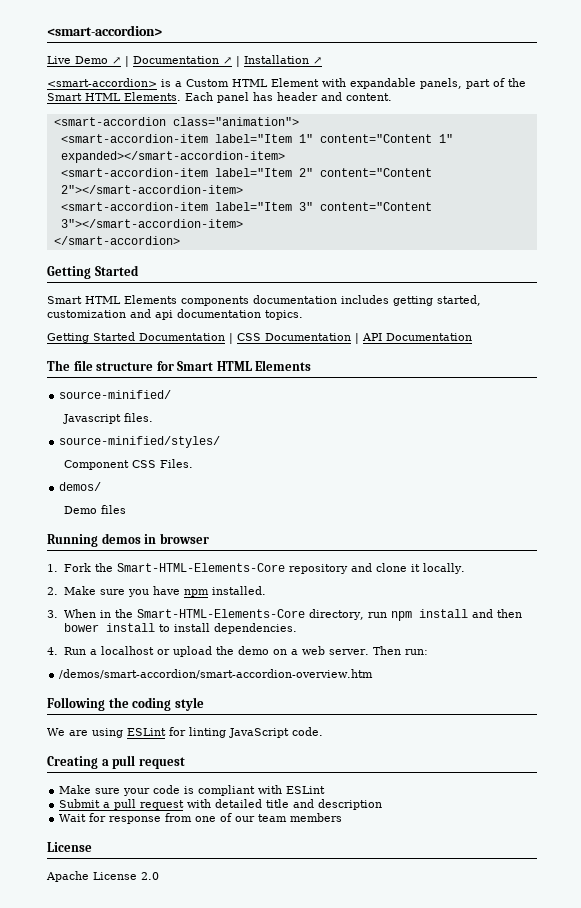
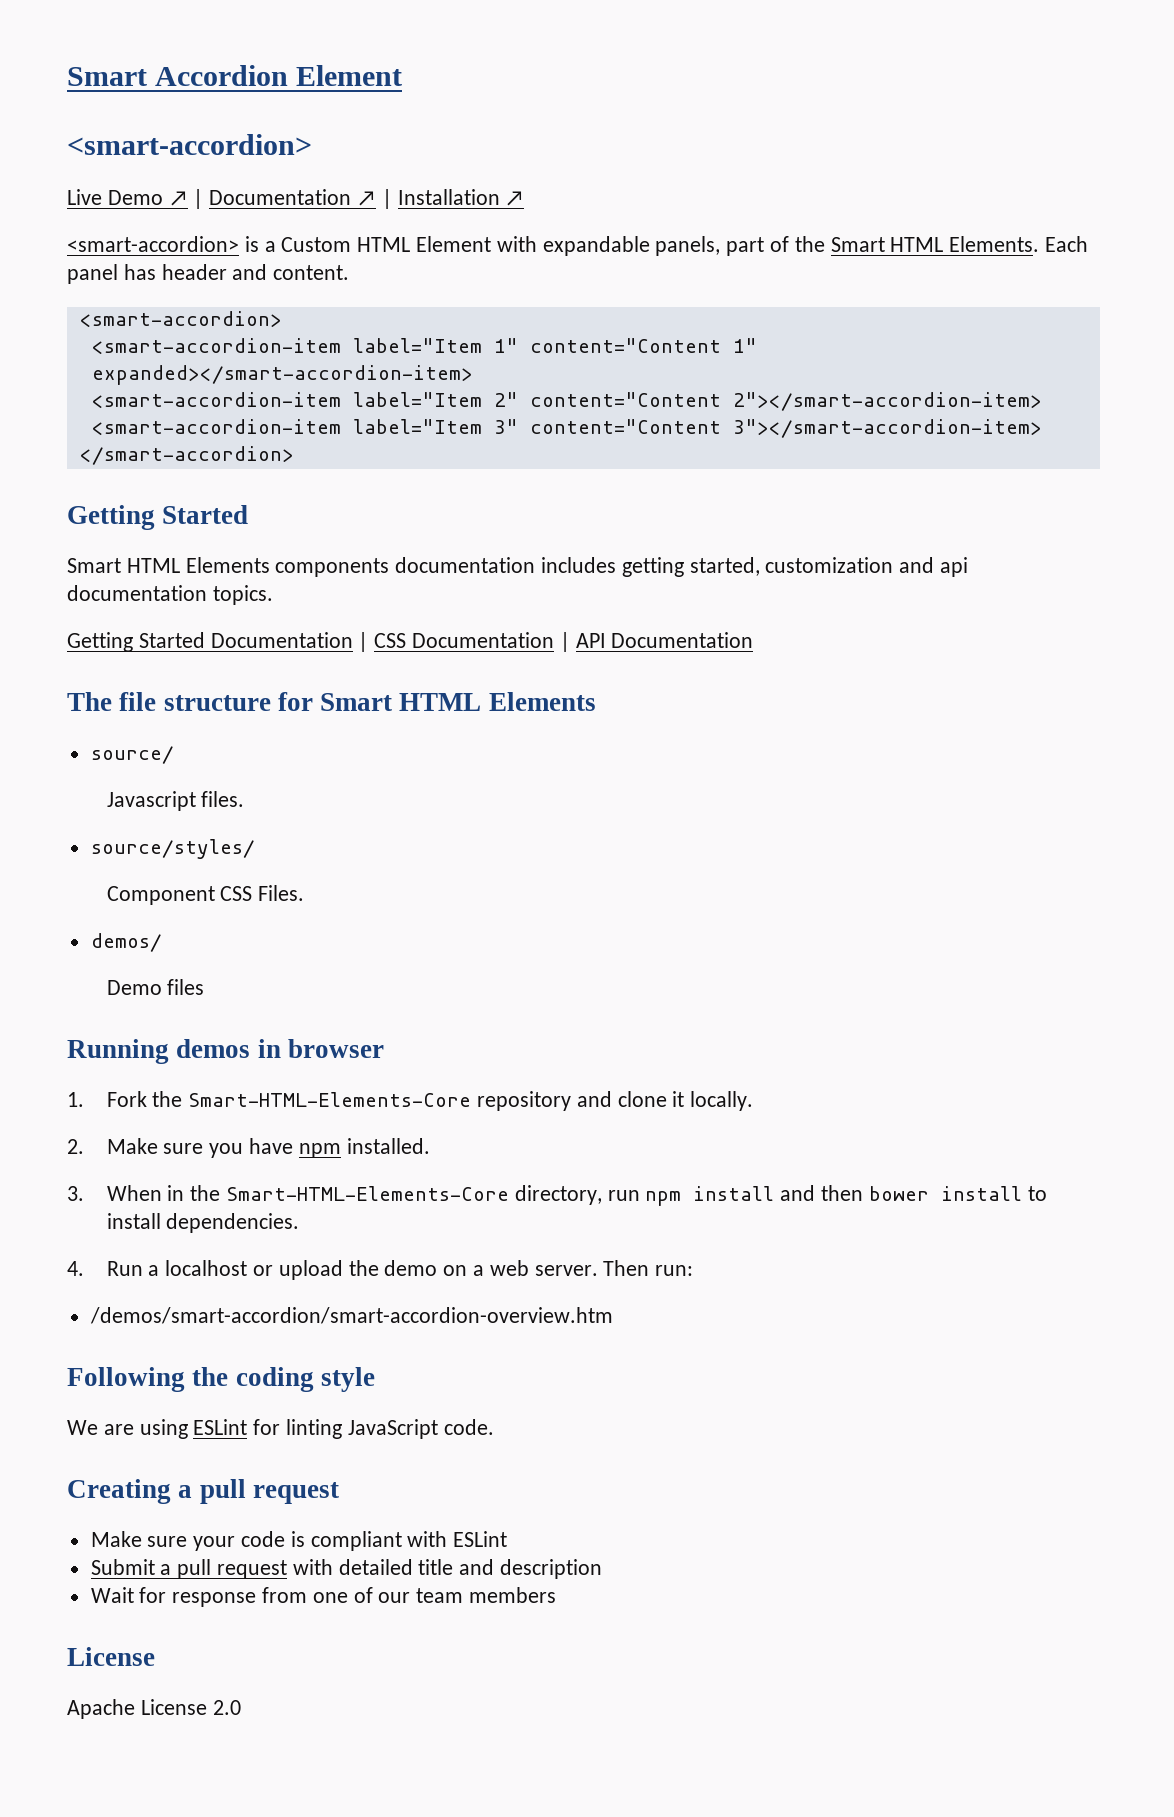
+ Smart Accordion Element
  Each panel has header and content.
- <smart-accordion class="animation">
+ <smart-accordion>
- source-minified/
+ source/
- source-minified/styles/
+ source/styles/

